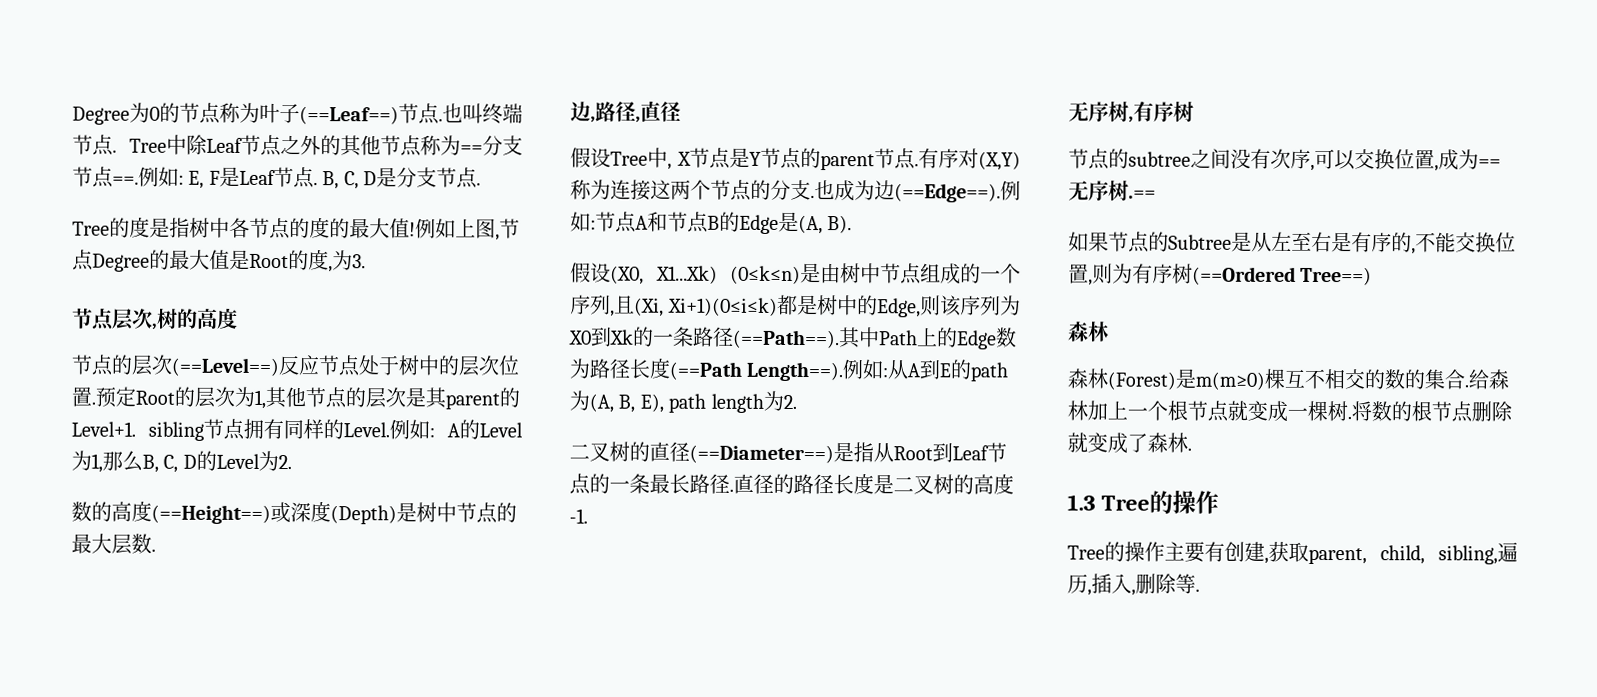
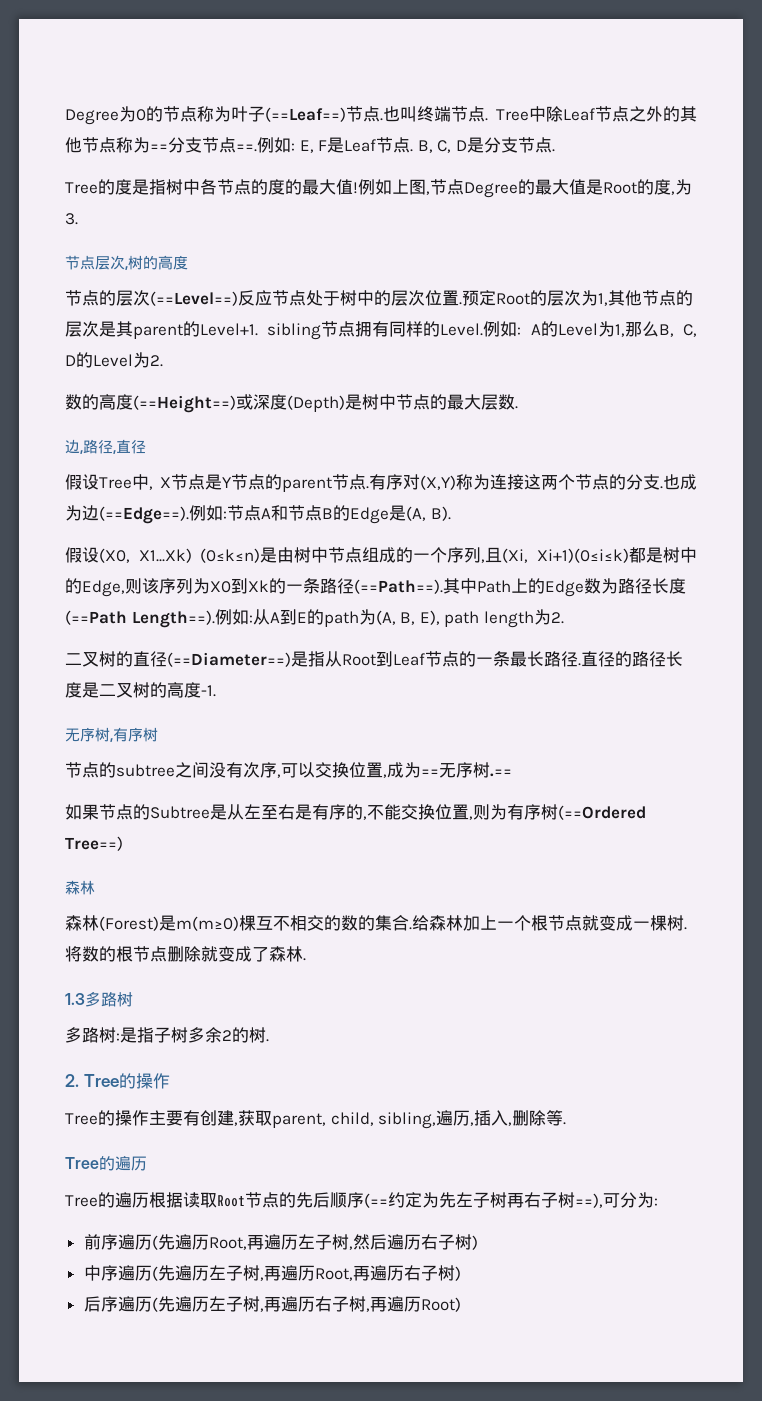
- 1.3 Tree的操作
+ 1.3多路树
+ 多路树:是指子树多余2的树.
+ 2. Tree的操作
  Tree的操作主要有创建,获取parent, child, sibling,遍历,插入,删除等.
+ Tree的遍历
+ Tree的遍历根据读取Root节点的先后顺序(==约定为先左子树再右子树==),可分为:
+ 前序遍历(先遍历Root,再遍历左子树,然后遍历右子树)
+ 中序遍历(先遍历左子树,再遍历Root,再遍历右子树)
+ 后序遍历(先遍历左子树,再遍历右子树,再遍历Root)

